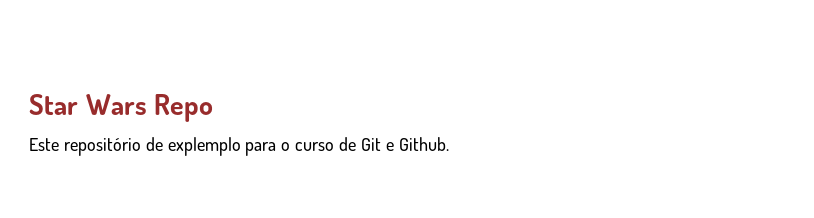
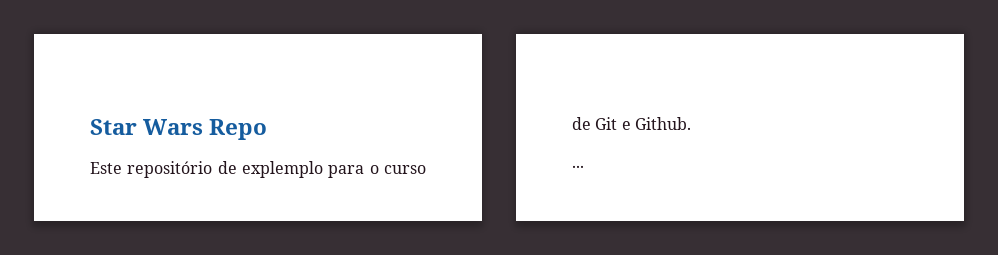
+ ...

